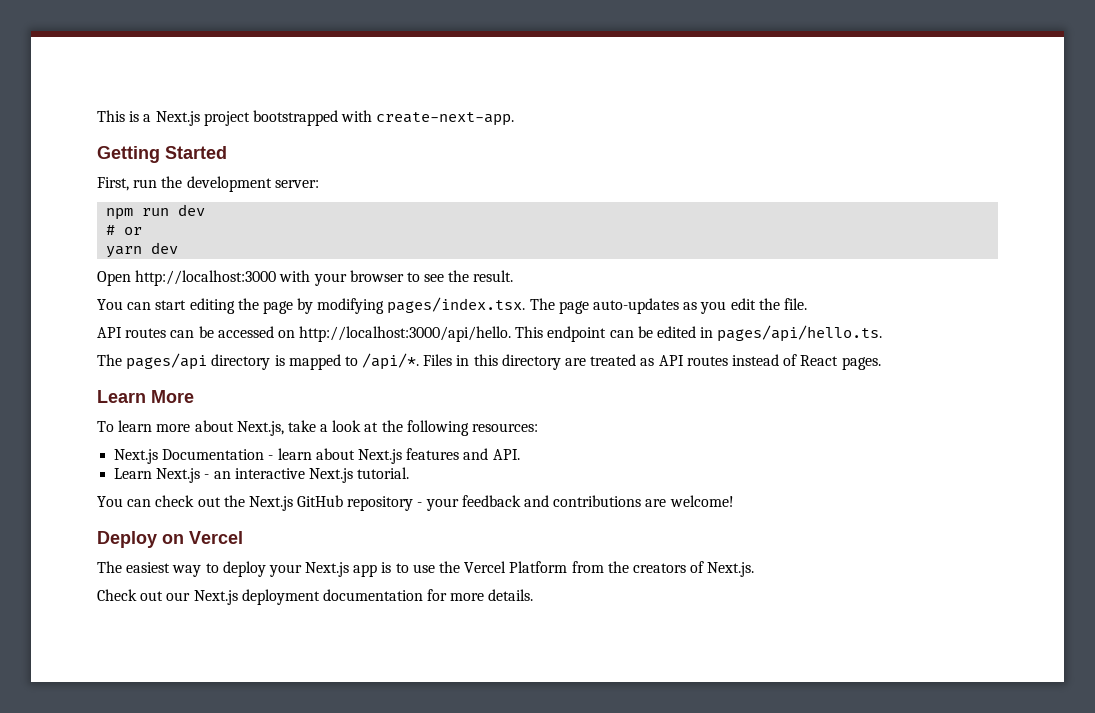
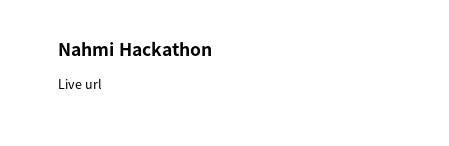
- This is a Next.js project bootstrapped with create-next-app.
- Getting Started
- First, run the development server:
- npm run dev
- # or
- yarn dev
- Open http://localhost:3000 with your browser to see the result.
- You can start editing the page by modifying pages/index.tsx. The page auto-updates as you edit the file.
- API routes can be accessed on http://localhost:3000/api/hello. This endpoint can be edited in pages/api/hello.ts.
- The pages/api directory is mapped to /api/*. Files in this directory are treated as API routes instead of React pages.
- Learn More
- To learn more about Next.js, take a look at the following resources:
- Next.js Documentation - learn about Next.js features and API.
- Learn Next.js - an interactive Next.js tutorial.
- You can check out the Next.js GitHub repository - your feedback and contributions are welcome!
- Deploy on Vercel
- The easiest way to deploy your Next.js app is to use the Vercel Platform from the creators of Next.js.
- Check out our Next.js deployment documentation for more details.
+ Nahmi Hackathon
+ Live url

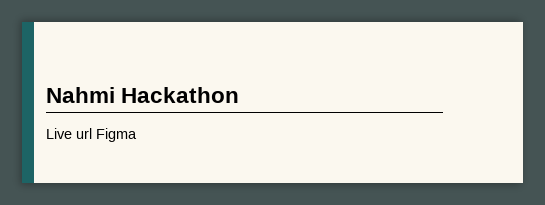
- Live url
+ Live url Figma

